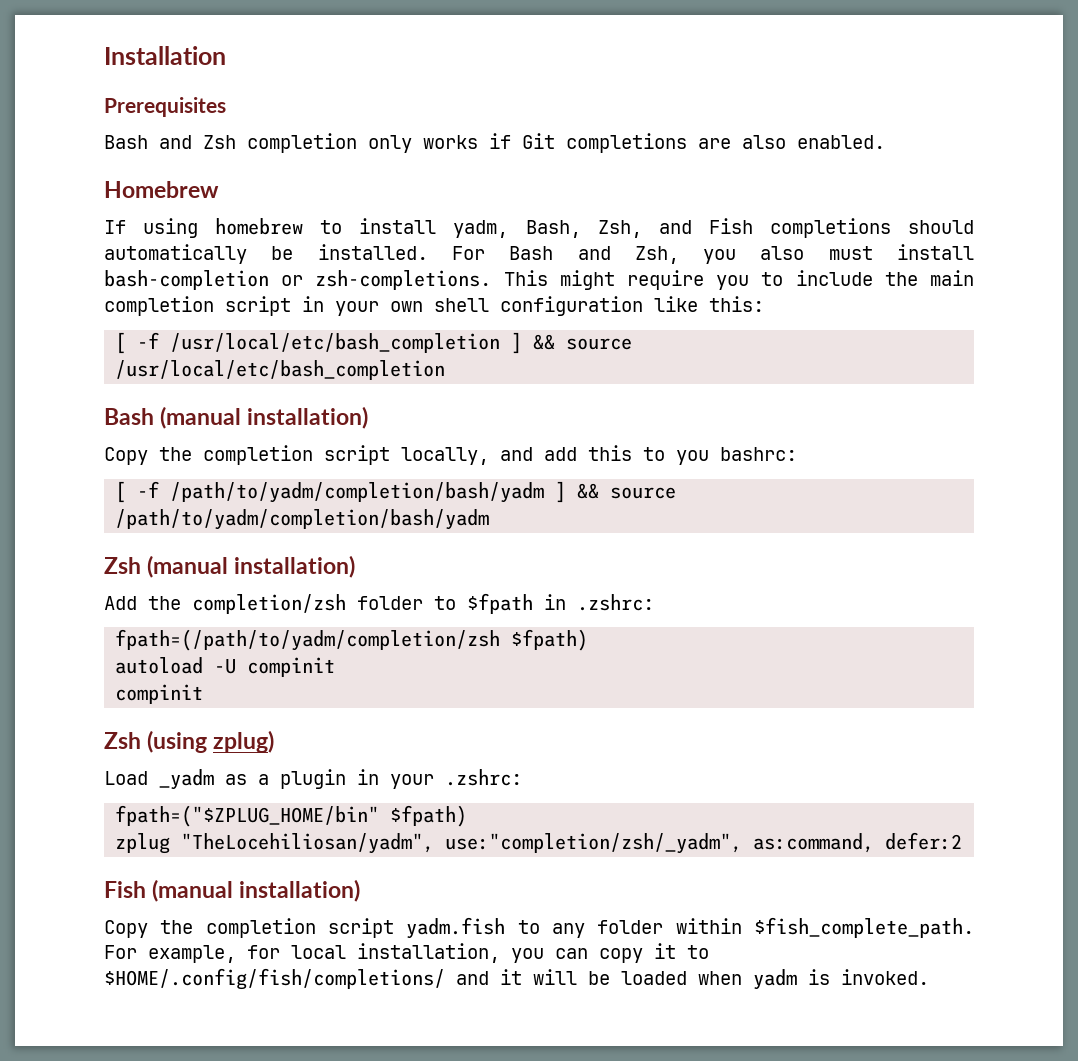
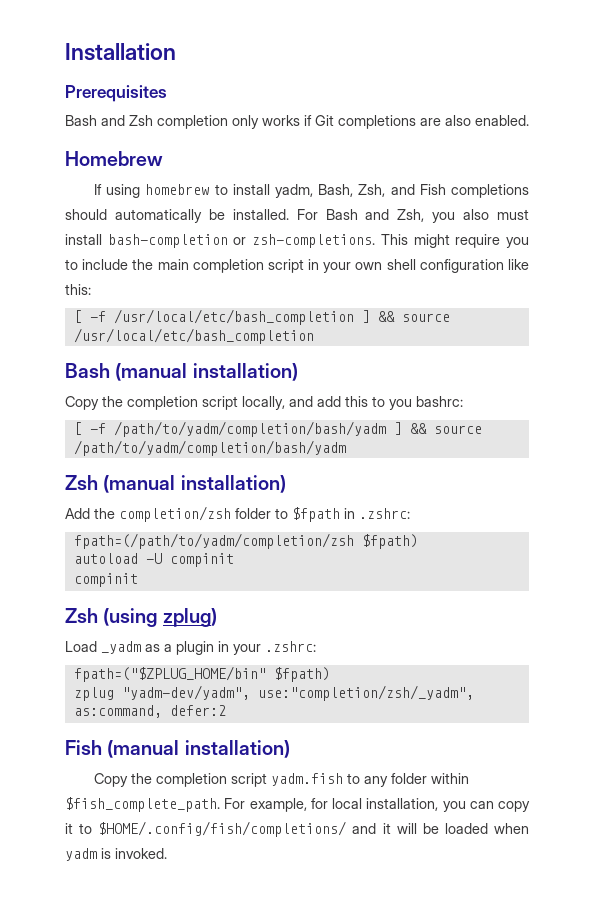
- zplug "TheLocehiliosan/yadm", use:"completion/zsh/_yadm", as:command, defer:2
+ zplug "yadm-dev/yadm", use:"completion/zsh/_yadm", as:command, defer:2

